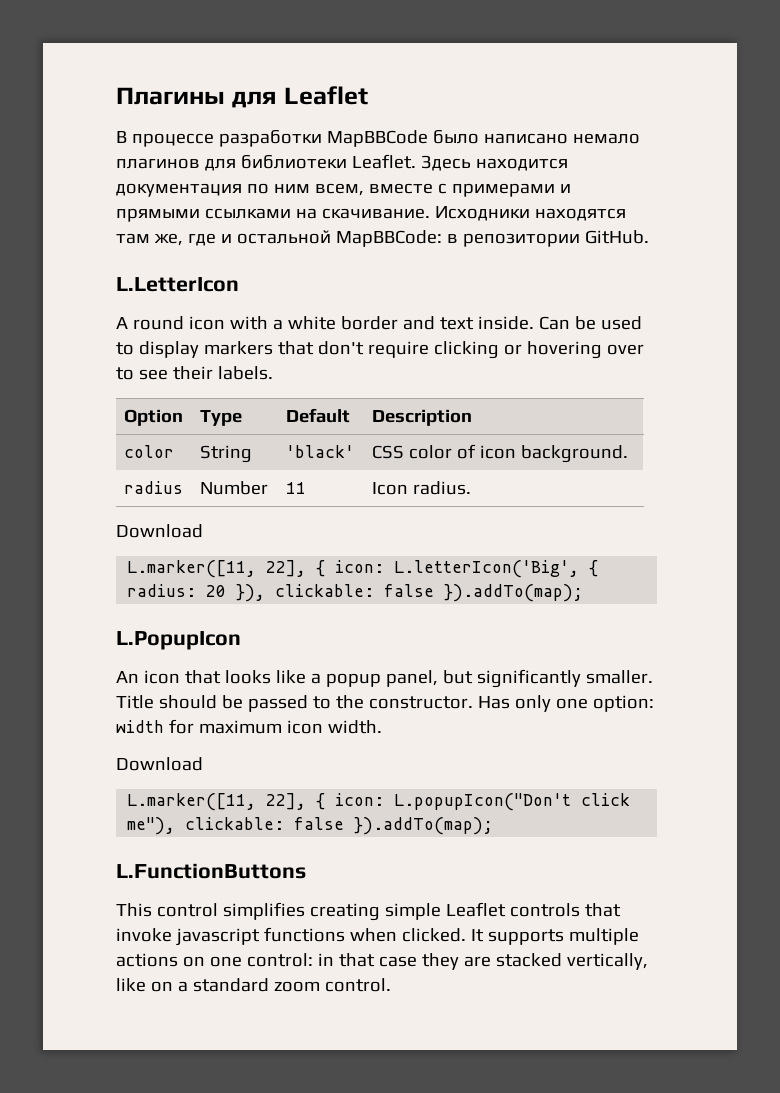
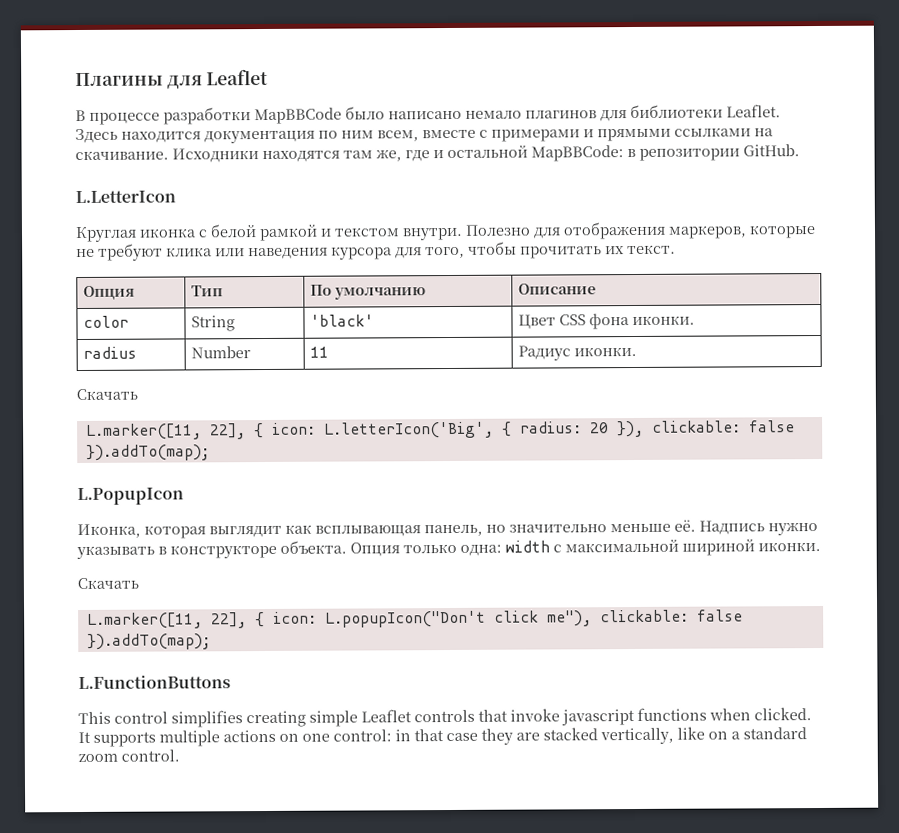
- A round icon with a white border and text inside. Can be used to display markers that don't require clicking or hovering over to see their labels.
- Option | Type | Default | Description
- color | String | 'black' | CSS color of icon background.
+ Круглая иконка с белой рамкой и текстом внутри. Полезно для отображения маркеров, которые не требуют клика или наведения курсора для того, чтобы прочитать их текст.
+ Опция | Тип | По умолчанию | Описание
+ color | String | 'black' | Цвет CSS фона иконки.
- radius | Number | 11 | Icon radius.
- Download
+ radius | Number | 11 | Радиус иконки.
+ Скачать
- An icon that looks like a popup panel, but significantly smaller. Title should be passed to the constructor. Has only one option: width for maximum icon width.
- Download
+ Иконка, которая выглядит как всплывающая панель, но значительно меньше её. Надпись нужно указывать в конструкторе объекта. Опция только одна: width с максимальной шириной иконки.
+ Скачать

